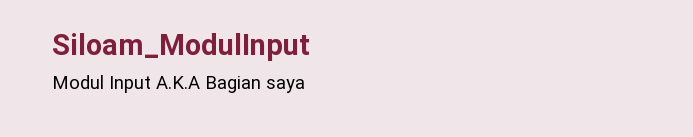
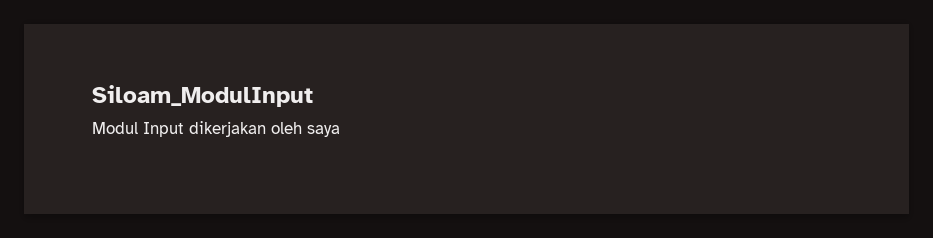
- Modul Input A.K.A Bagian saya
+ Modul Input dikerjakan oleh saya

